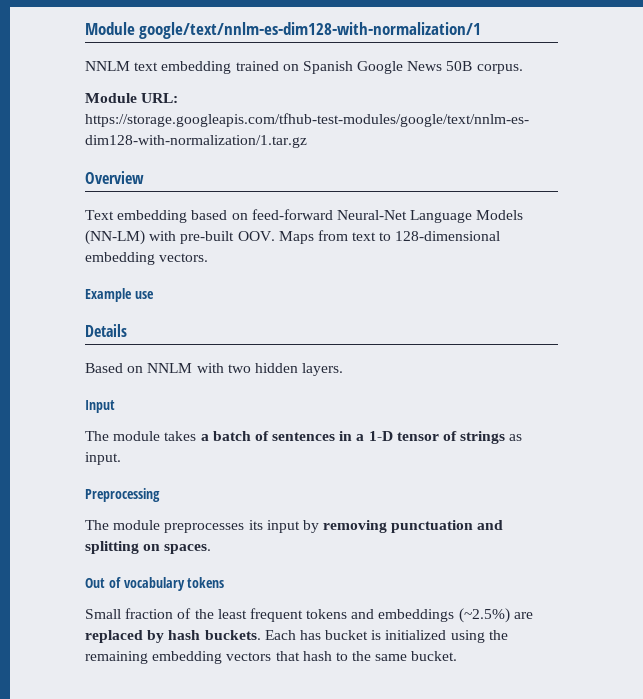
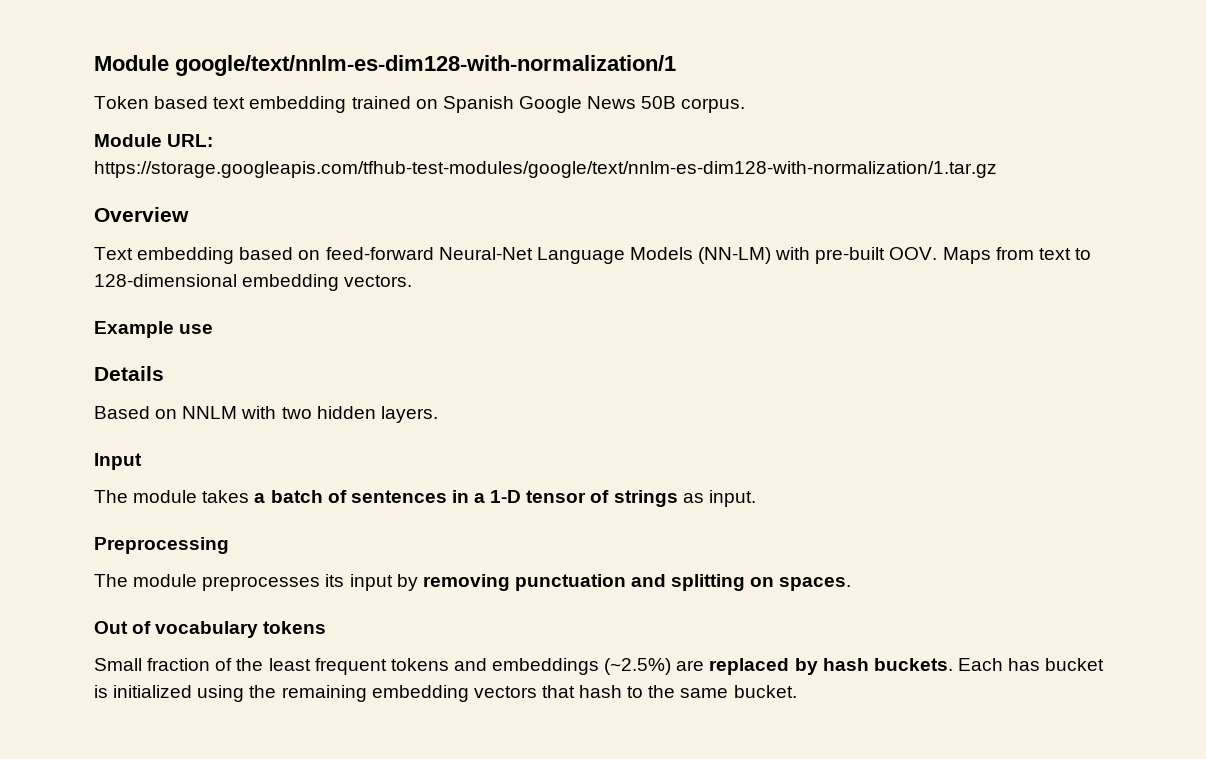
- NNLM text embedding trained on Spanish Google News 50B corpus.
+ Token based text embedding trained on Spanish Google News 50B corpus.

